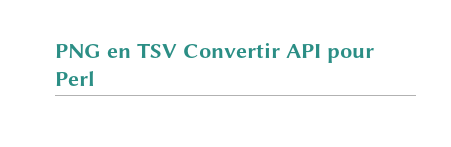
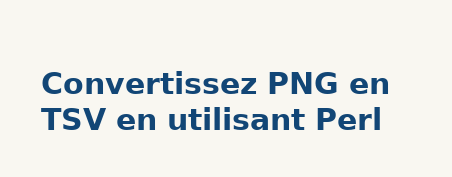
- PNG en TSV Convertir API pour Perl
+ Convertissez PNG en TSV en utilisant Perl

